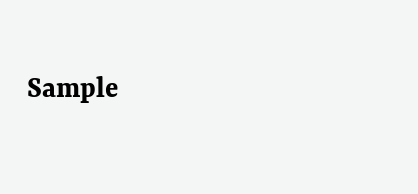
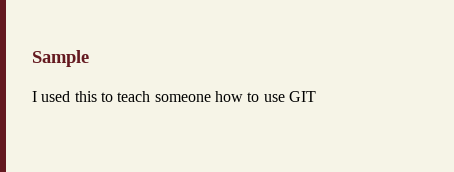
+ I used this to teach someone how to use GIT

